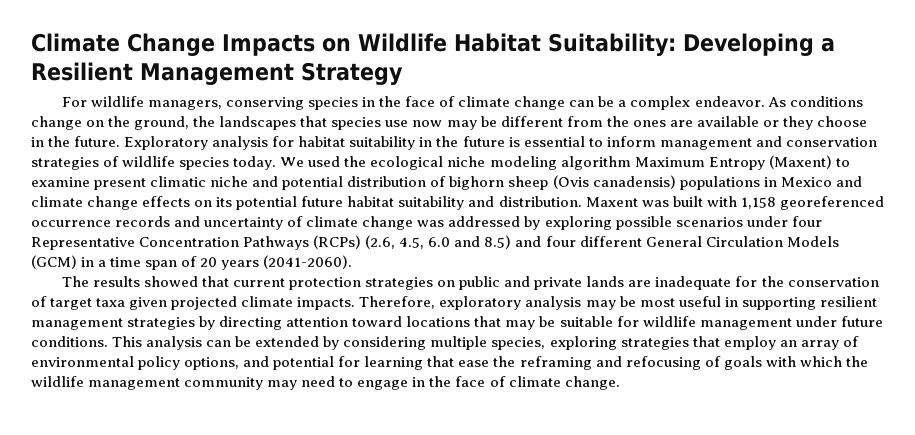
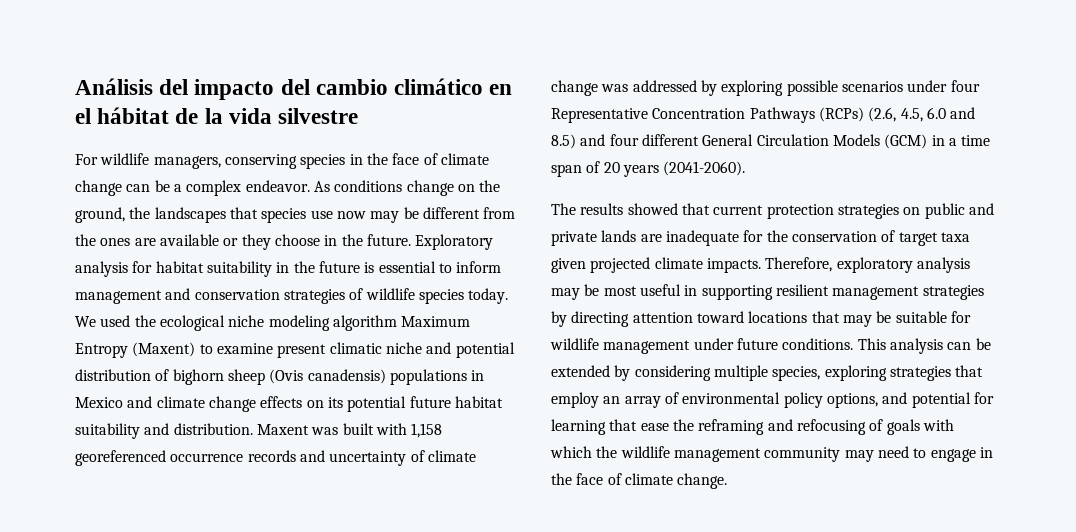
- Climate Change Impacts on Wildlife Habitat Suitability: Developing a Resilient Management Strategy
+ Análisis del impacto del cambio climático en el hábitat de la vida silvestre

